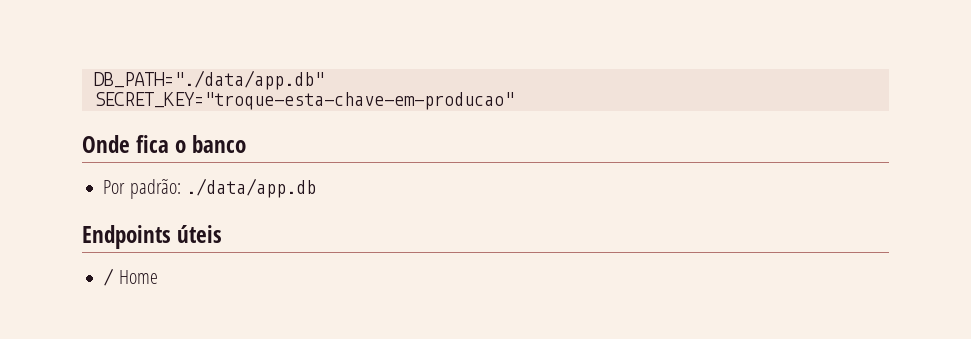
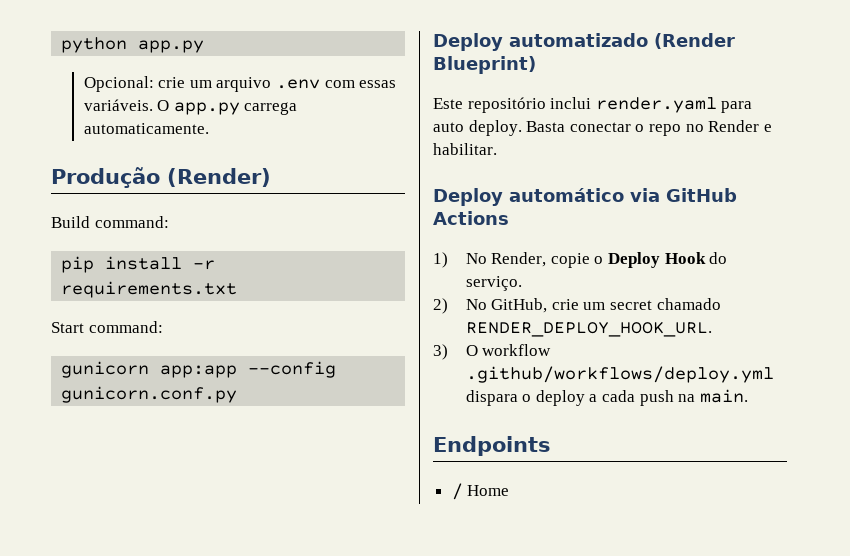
- DB_PATH="./data/app.db"
- SECRET_KEY="troque-esta-chave-em-producao"
- Onde fica o banco
- Por padrão: ./data/app.db
+ python app.py
+ Opcional: crie um arquivo .env com essas variáveis. O app.py carrega automaticamente.
+ Produção (Render)
+ Build command:
+ pip install -r requirements.txt
+ Start command:
+ gunicorn app:app --config gunicorn.conf.py
+ Deploy automatizado (Render Blueprint)
+ Este repositório inclui render.yaml para auto deploy. Basta conectar o repo no Render e habilitar.
+ Deploy automático via GitHub Actions
+ 1) No Render, copie o Deploy Hook do serviço.
+ 2) No GitHub, crie um secret chamado RENDER_DEPLOY_HOOK_URL.
+ 3) O workflow .github/workflows/deploy.yml dispara o deploy a cada push na main.
- Endpoints úteis
+ Endpoints

